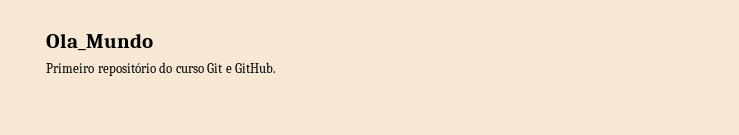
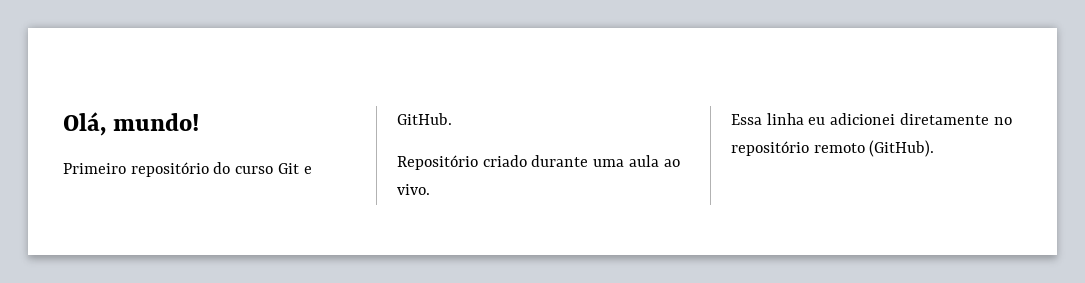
- Ola_Mundo
+ Olá, mundo!
+ Repositório criado durante uma aula ao vivo.
+ Essa linha eu adicionei diretamente no repositório remoto (GitHub).

